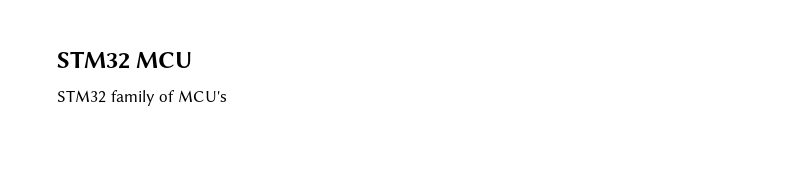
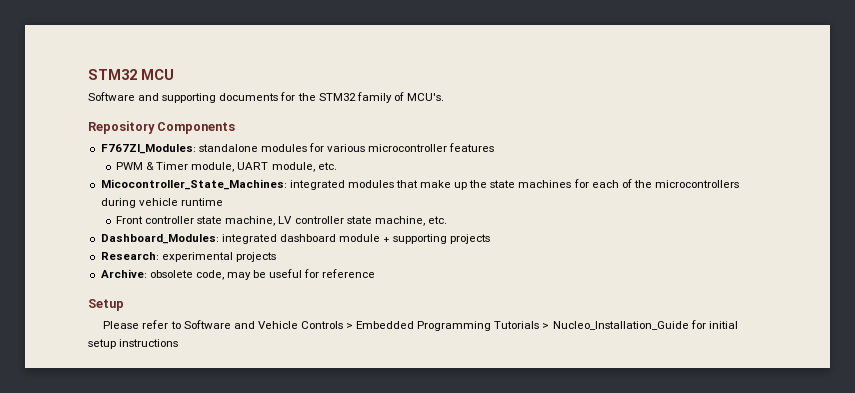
- STM32 family of MCU's
+ Software and supporting documents for the STM32 family of MCU's.
+ Repository Components
+ F767ZI_Modules: standalone modules for various microcontroller features
+ PWM & Timer module, UART module, etc.
+ Micocontroller_State_Machines: integrated modules that make up the state machines for each of the microcontrollers during vehicle runtime
+ Front controller state machine, LV controller state machine, etc.
+ Dashboard_Modules: integrated dashboard module + supporting projects
+ Research: experimental projects
+ Archive: obsolete code, may be useful for reference
+ Setup
+ Please refer to Software and Vehicle Controls > Embedded Programming Tutorials > Nucleo_Installation_Guide for initial setup instructions

